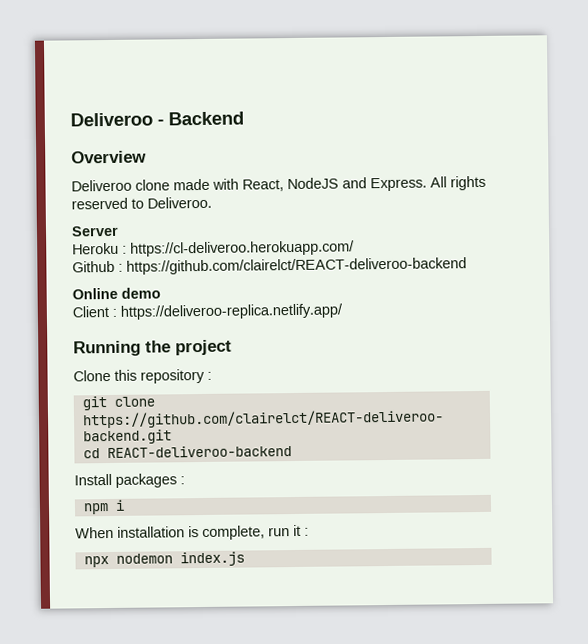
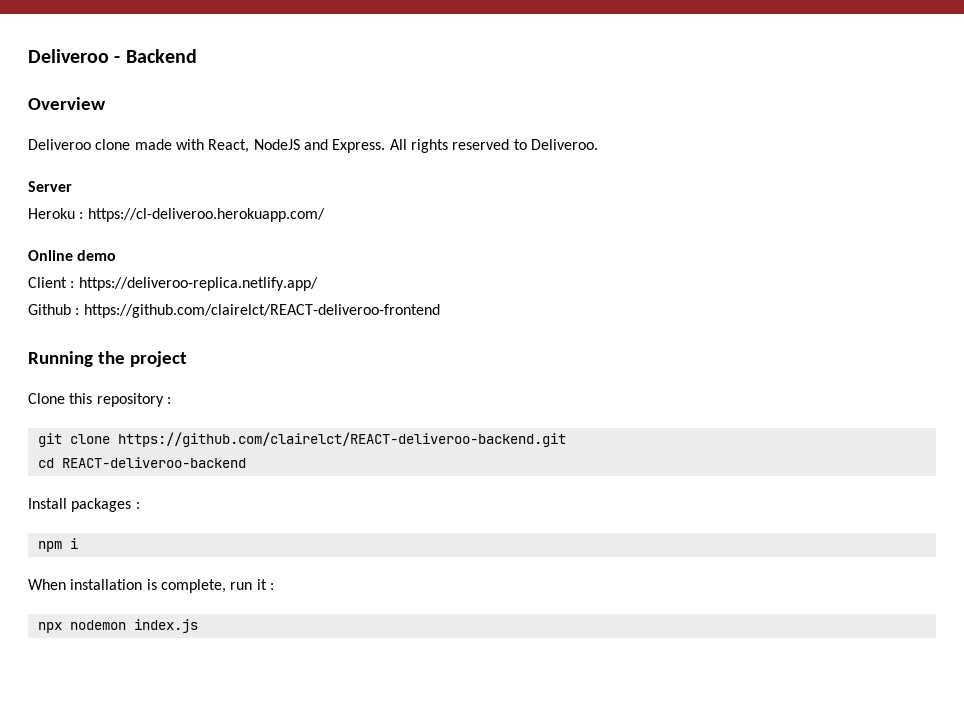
- Github : https://github.com/clairelct/REACT-deliveroo-backend
+ Github : https://github.com/clairelct/REACT-deliveroo-frontend

